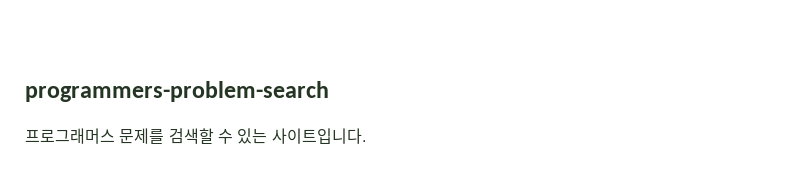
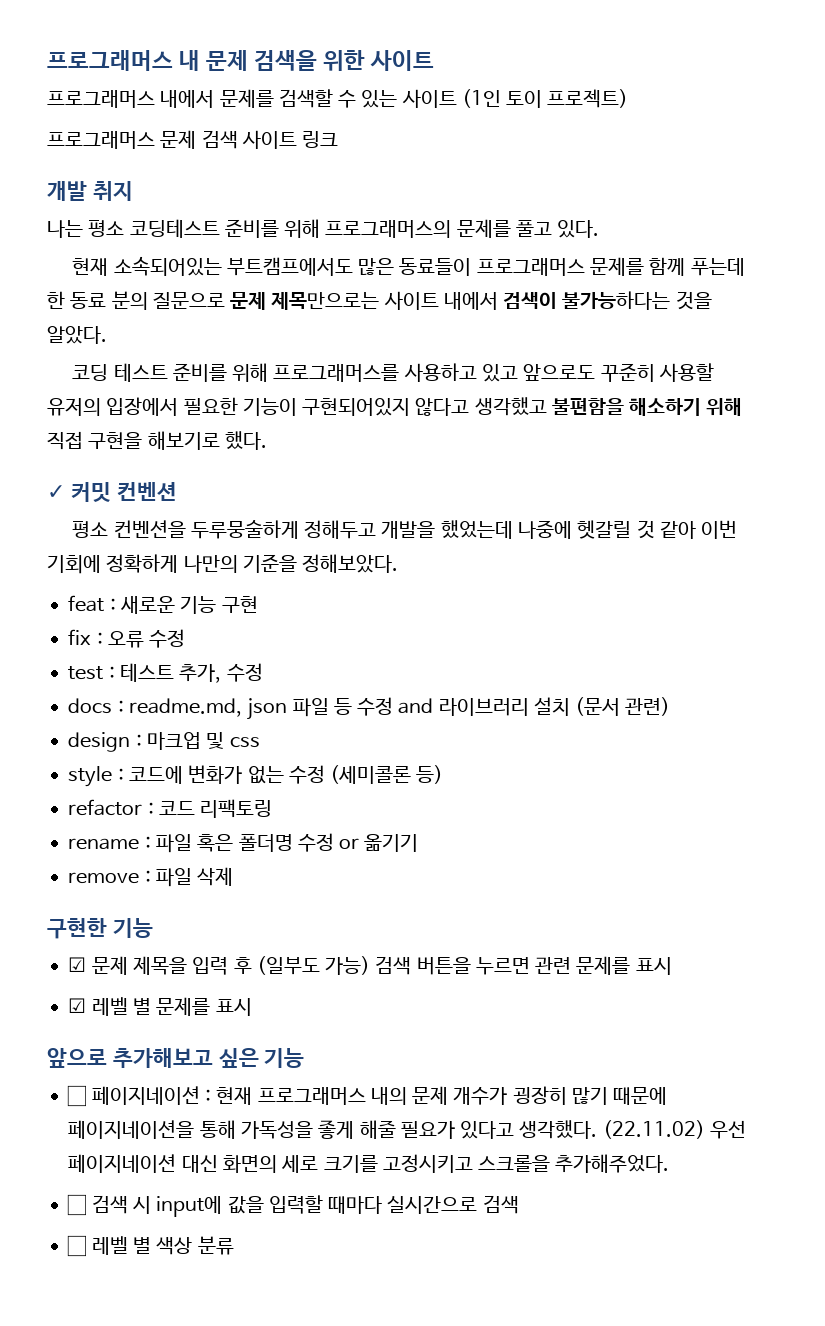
- programmers-problem-search
- 프로그래머스 문제를 검색할 수 있는 사이트입니다.
+ 프로그래머스 내 문제 검색을 위한 사이트
+ 프로그래머스 내에서 문제를 검색할 수 있는 사이트 (1인 토이 프로젝트)
+ 프로그래머스 문제 검색 사이트 링크
+ 개발 취지
+ 나는 평소 코딩테스트 준비를 위해 프로그래머스의 문제를 풀고 있다.
+ 현재 소속되어있는 부트캠프에서도 많은 동료들이 프로그래머스 문제를 함께 푸는데 한 동료 분의 질문으로 문제 제목만으로는 사이트 내에서 검색이 불가능하다는 것을 알았다.
+ 코딩 테스트 준비를 위해 프로그래머스를 사용하고 있고 앞으로도 꾸준히 사용할 유저의 입장에서 필요한 기능이 구현되어있지 않다고 생각했고 불편함을 해소하기 위해 직접 구현을 해보기로 했다.
+ ✓ 커밋 컨벤션
+ 평소 컨벤션을 두루뭉술하게 정해두고 개발을 했었는데 나중에 헷갈릴 것 같아 이번 기회에 정확하게 나만의 기준을 정해보았다.
+ feat : 새로운 기능 구현
+ fix : 오류 수정
+ test : 테스트 추가, 수정
+ docs : readme.md, json 파일 등 수정 and 라이브러리 설치 (문서 관련)
+ design : 마크업 및 css
+ style : 코드에 변화가 없는 수정 (세미콜론 등)
+ refactor : 코드 리팩토링
+ rename : 파일 혹은 폴더명 수정 or 옮기기
+ remove : 파일 삭제
+ 구현한 기능
+ ☑ 문제 제목을 입력 후 (일부도 가능) 검색 버튼을 누르면 관련 문제를 표시
+ ☑ 레벨 별 문제를 표시
+ 앞으로 추가해보고 싶은 기능
+ ☐ 페이지네이션 : 현재 프로그래머스 내의 문제 개수가 굉장히 많기 때문에 페이지네이션을 통해 가독성을 좋게 해줄 필요가 있다고 생각했다. (22.11.02) 우선 페이지네이션 대신 화면의 세로 크기를 고정시키고 스크롤을 추가해주었다.
+ ☐ 검색 시 input에 값을 입력할 때마다 실시간으로 검색
+ ☐ 레벨 별 색상 분류

